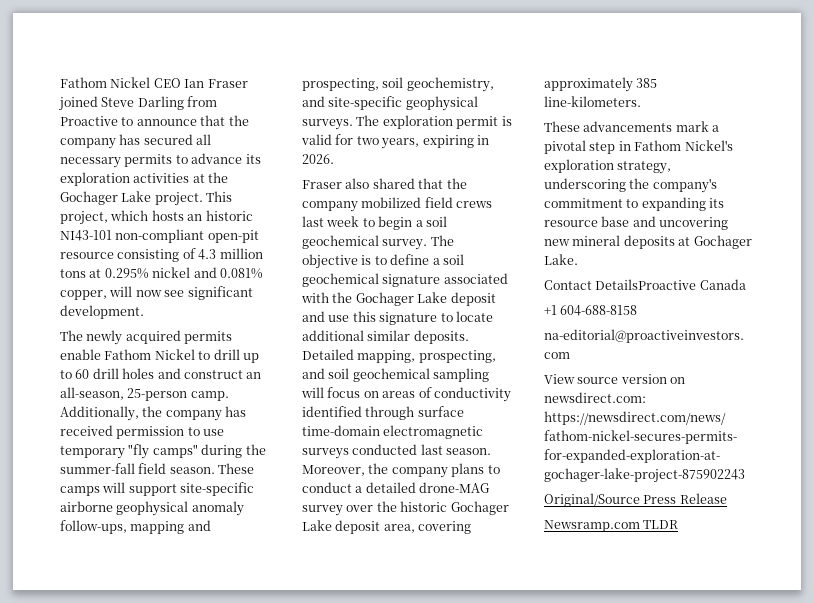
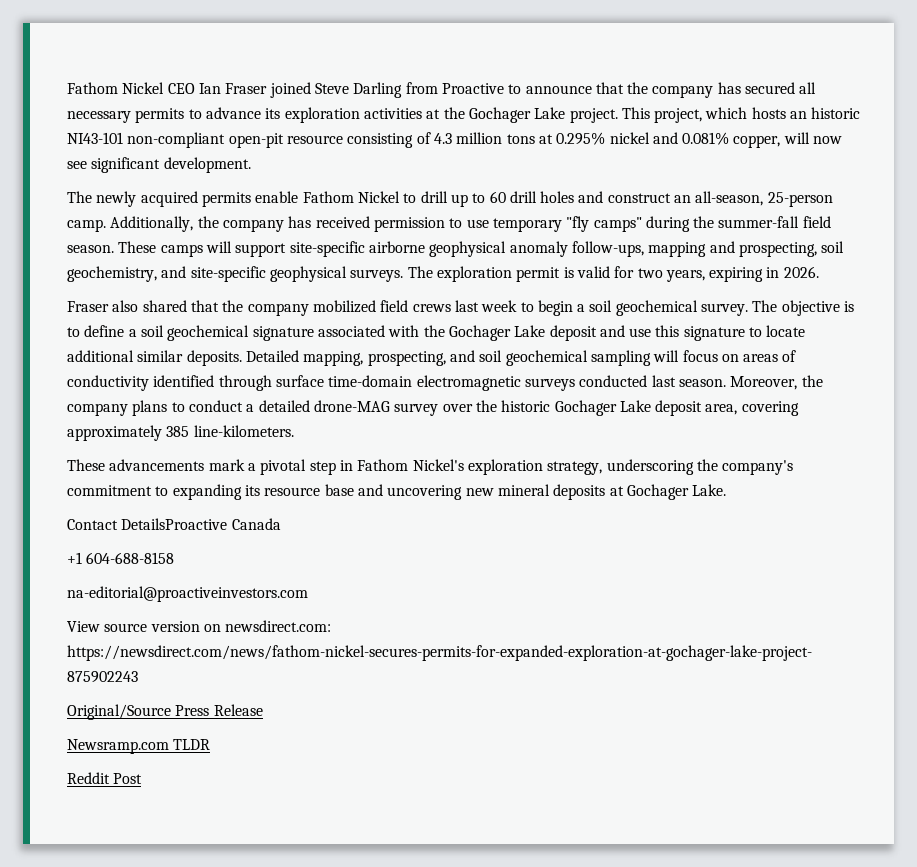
+ Reddit Post

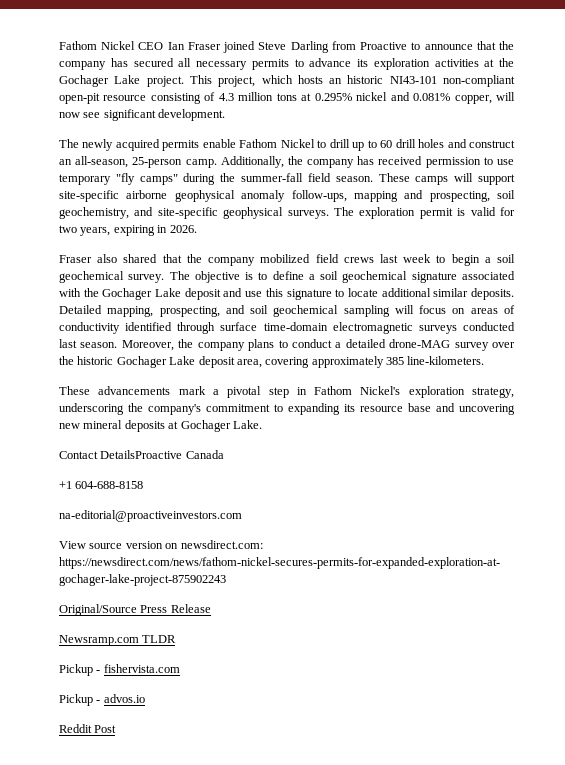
+ Pickup - fishervista.com
+ Pickup - advos.io

